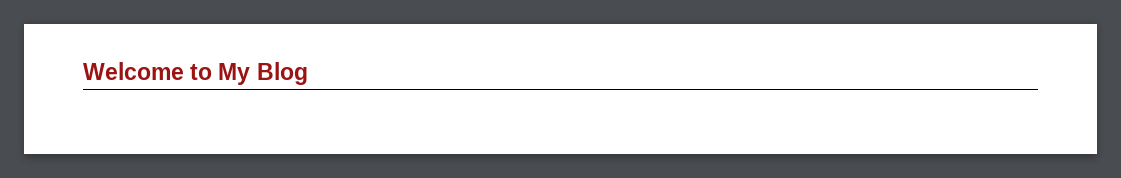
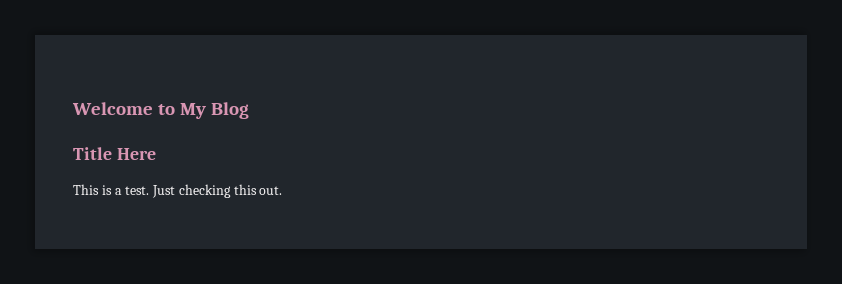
+ Title Here
+ This is a test. Just checking this out.

